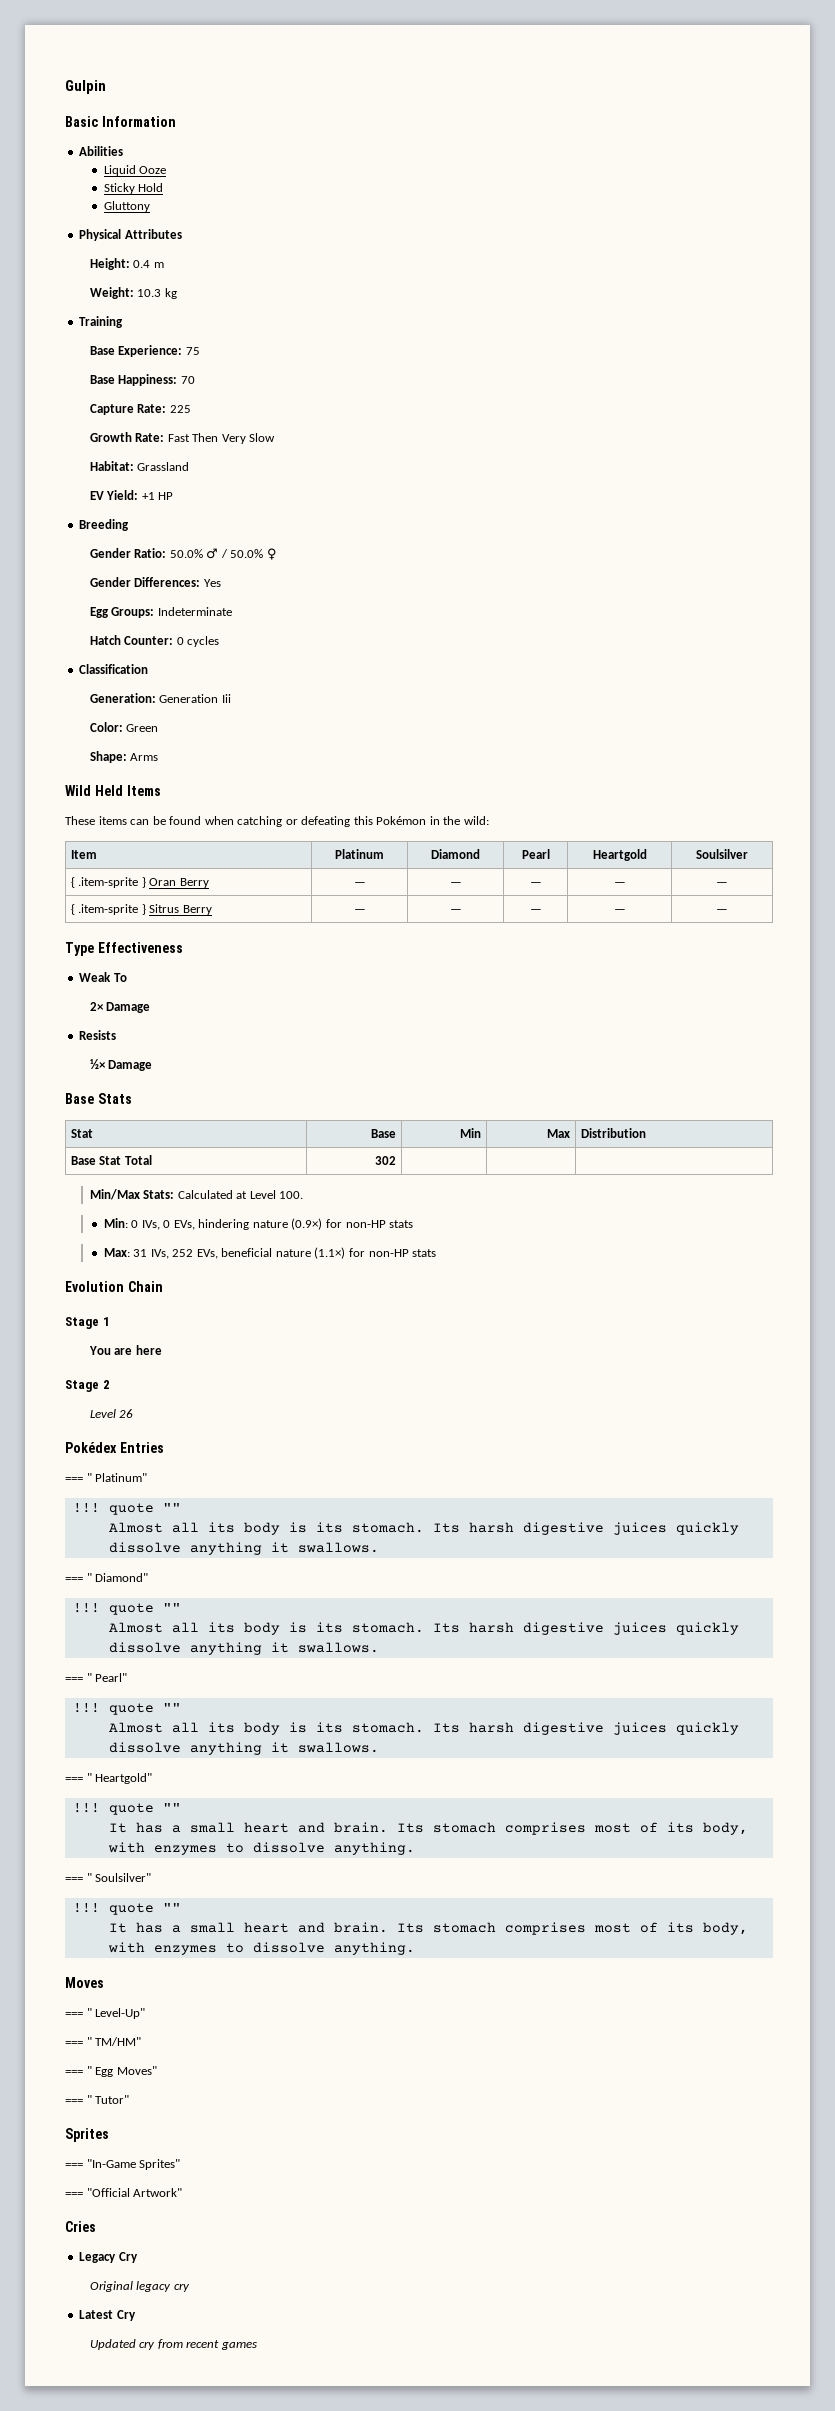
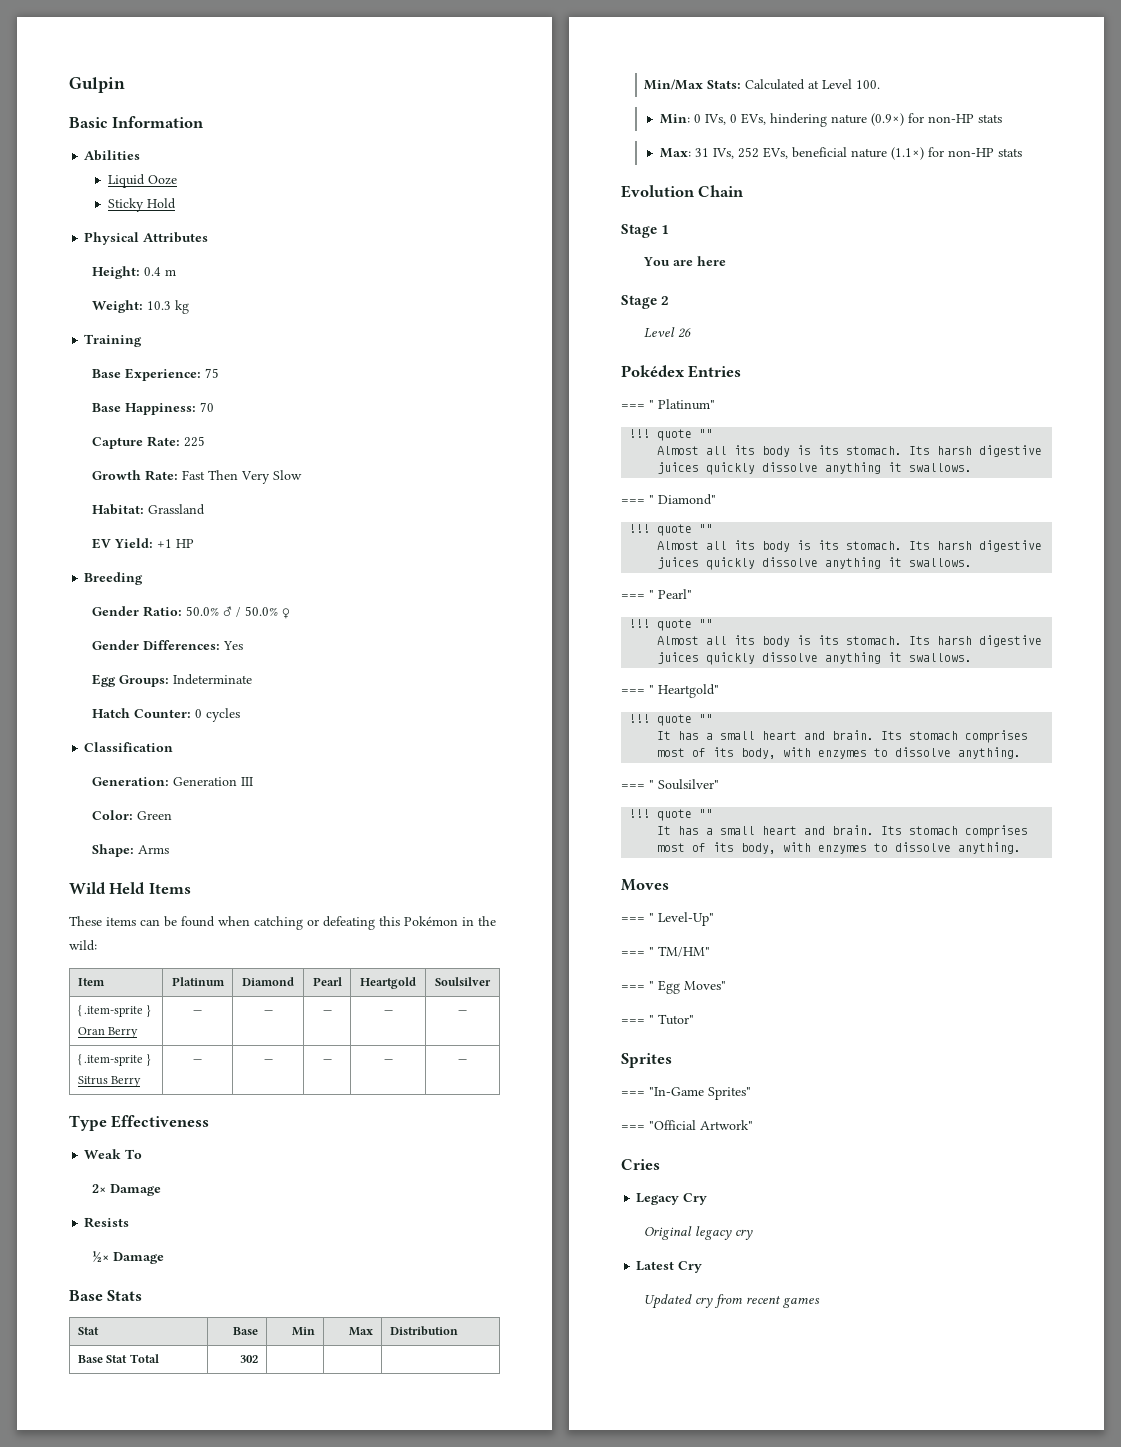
- Gluttony
- Generation: Generation Iii
+ Generation: Generation III

